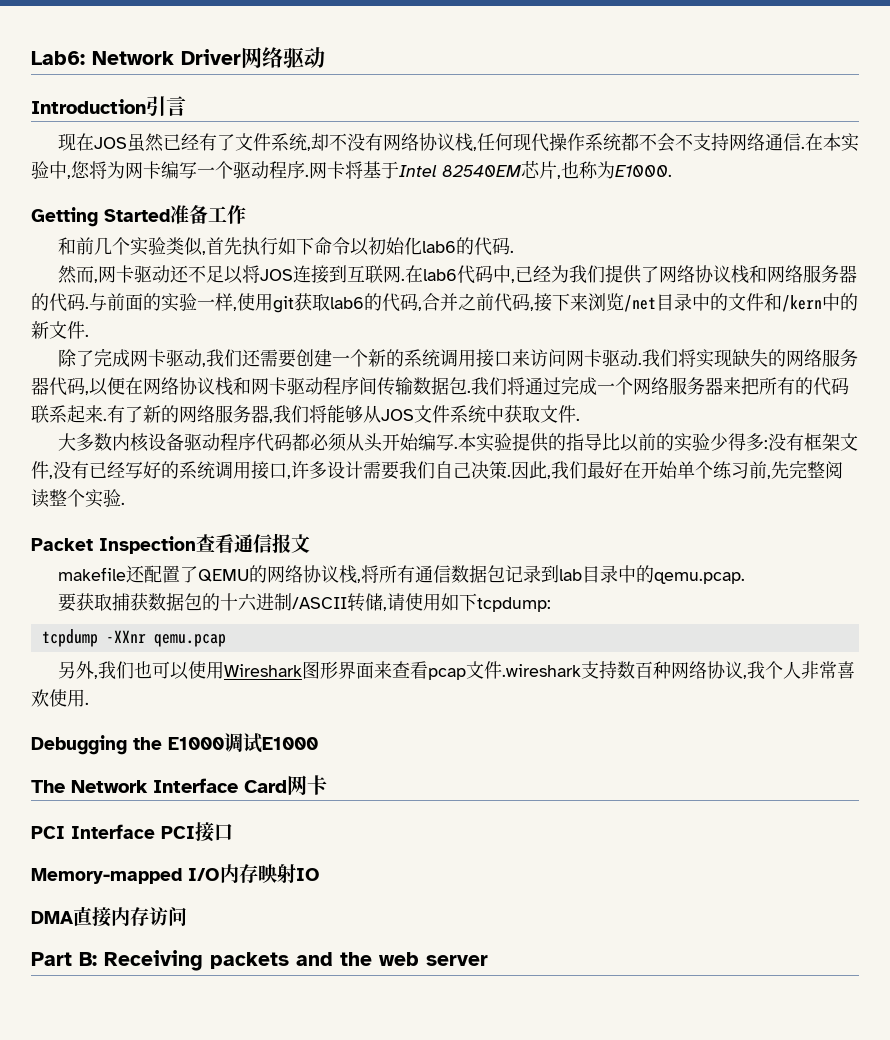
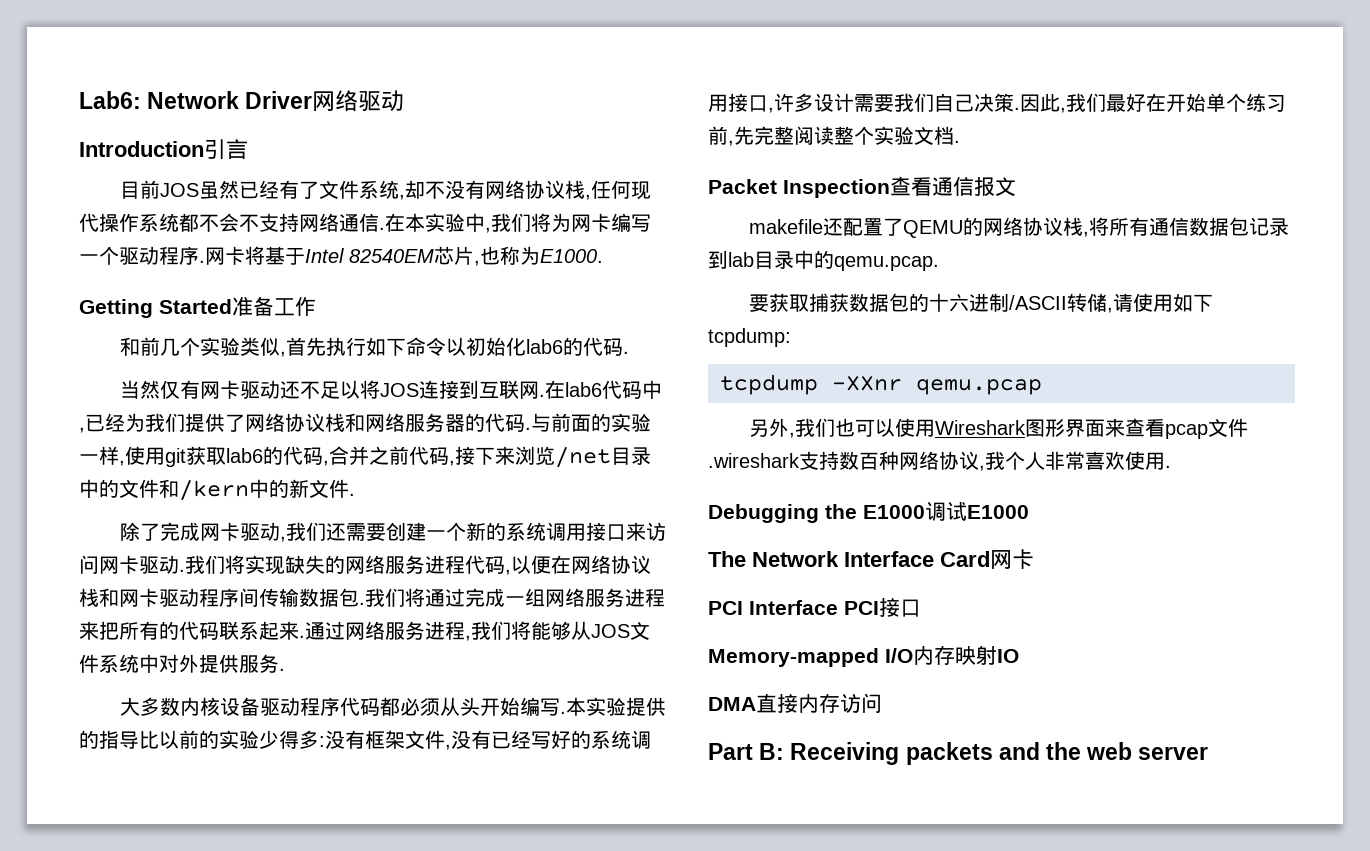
- 现在JOS虽然已经有了文件系统,却不没有网络协议栈,任何现代操作系统都不会不支持网络通信.
+ 目前JOS虽然已经有了文件系统,却不没有网络协议栈,任何现代操作系统都不会不支持网络通信.
- 在本实验中,您将为网卡编写一个驱动程序.
+ 在本实验中,我们将为网卡编写一个驱动程序.
- 然而,网卡驱动还不足以将JOS连接到互联网.
+ 当然仅有网卡驱动还不足以将JOS连接到互联网.
- 我们将实现缺失的网络服务器代码,以便在网络协议栈和网卡驱动程序间传输数据包.
+ 我们将实现缺失的网络服务进程代码,以便在网络协议栈和网卡驱动程序间传输数据包.
- 我们将通过完成一个网络服务器来把所有的代码联系起来.
+ 我们将通过完成一组网络服务进程来把所有的代码联系起来.
- 有了新的网络服务器,我们将能够从JOS文件系统中获取文件.
+ 通过网络服务进程,我们将能够从JOS文件系统中对外提供服务.
- 因此,我们最好在开始单个练习前,先完整阅读整个实验.
+ 因此,我们最好在开始单个练习前,先完整阅读整个实验文档.

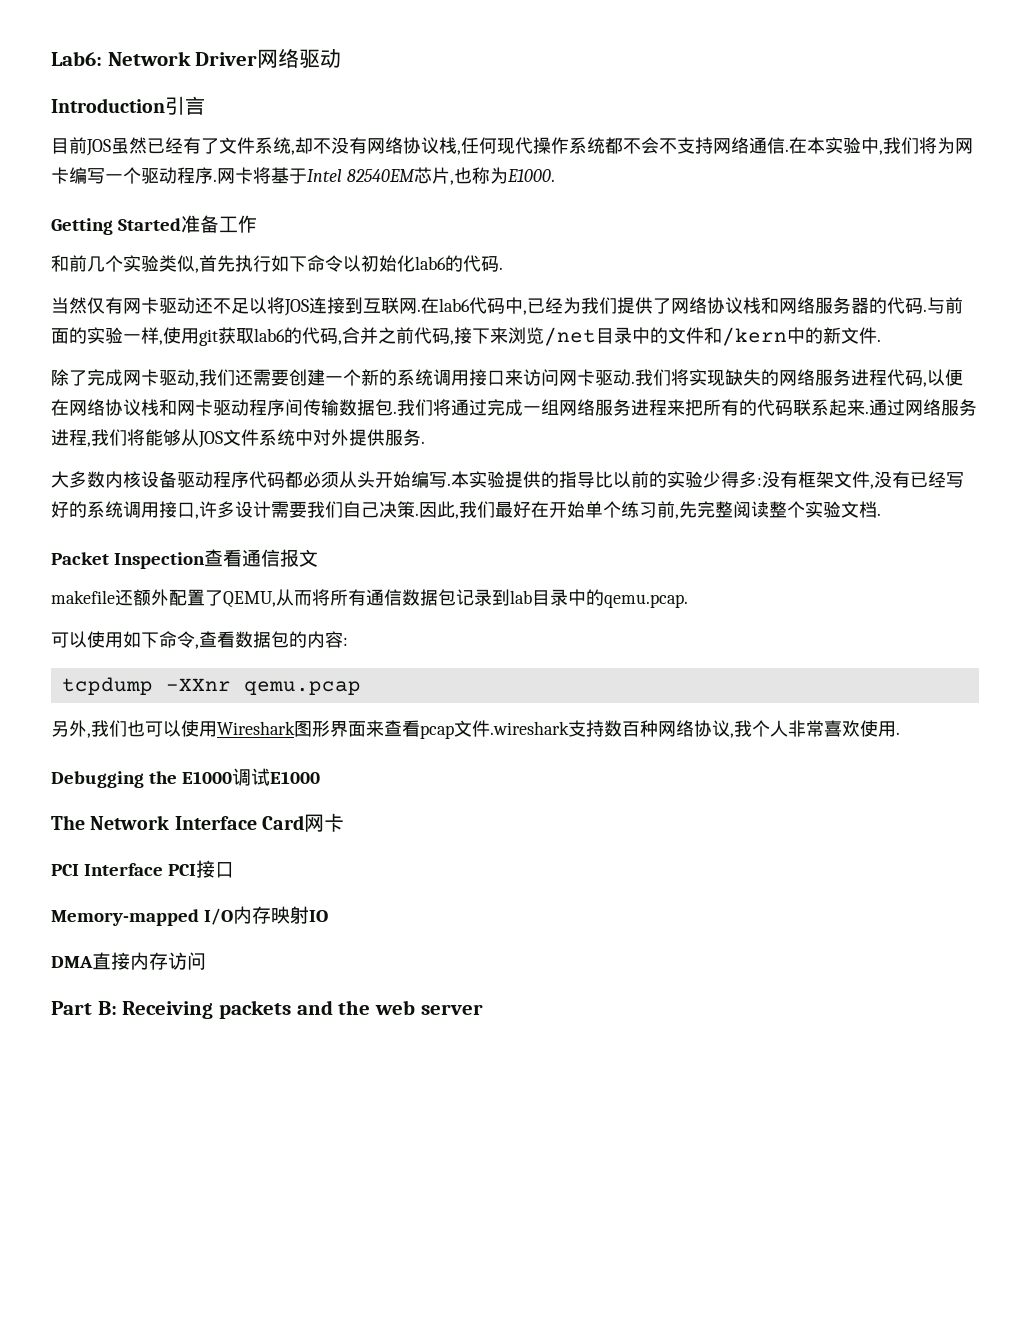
- makefile还配置了QEMU的网络协议栈,将所有通信数据包记录到lab目录中的qemu.pcap.
+ makefile还额外配置了QEMU,从而将所有通信数据包记录到lab目录中的qemu.pcap.
- 要获取捕获数据包的十六进制/ASCII转储,请使用如下tcpdump:
+ 可以使用如下命令,查看数据包的内容:

